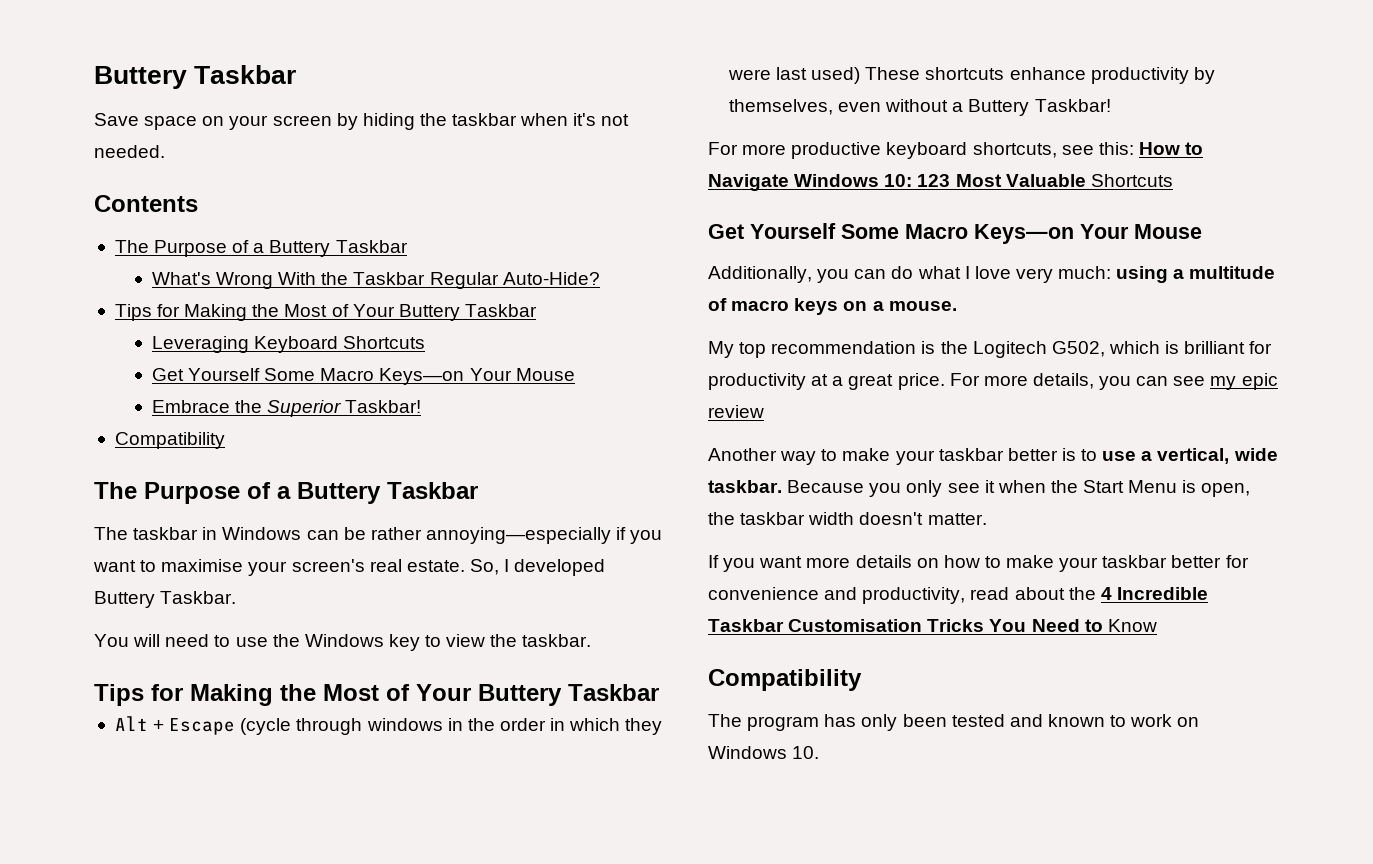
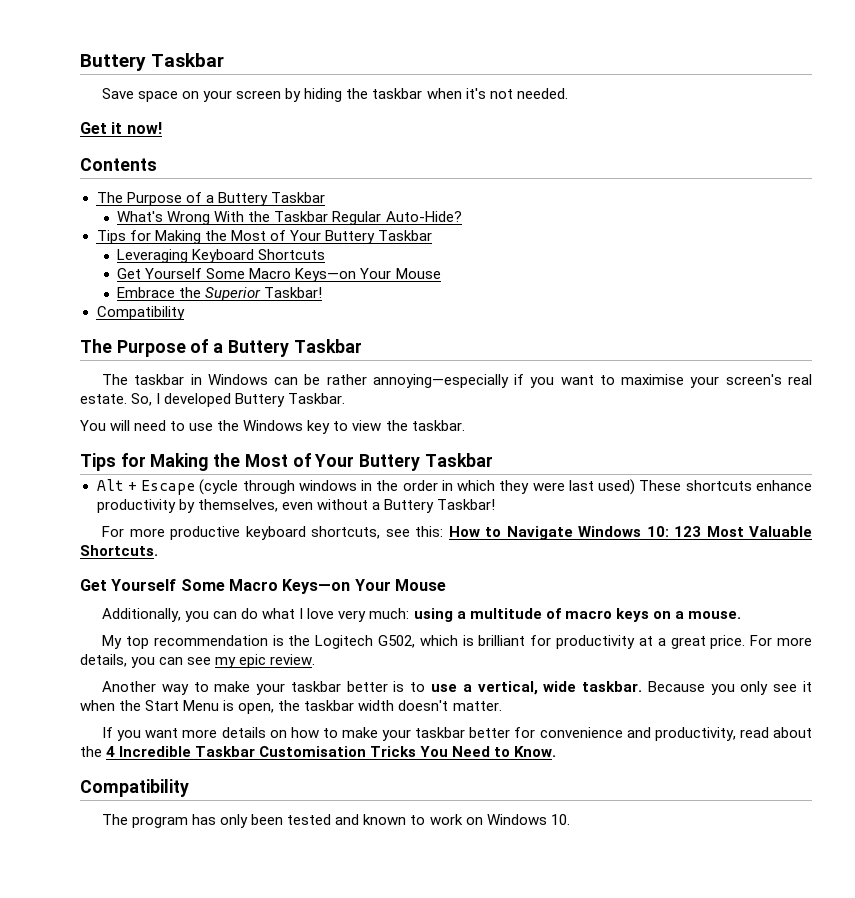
+ Get it now!
- For more productive keyboard shortcuts, see this: How to Navigate Windows 10: 123 Most Valuable Shortcuts
+ For more productive keyboard shortcuts, see this: How to Navigate Windows 10: 123 Most Valuable Shortcuts.
- For more details, you can see my epic review
+ For more details, you can see my epic review.
- If you want more details on how to make your taskbar better for convenience and productivity, read about the 4 Incredible Taskbar Customisation Tricks You Need to Know
+ If you want more details on how to make your taskbar better for convenience and productivity, read about the 4 Incredible Taskbar Customisation Tricks You Need to Know.

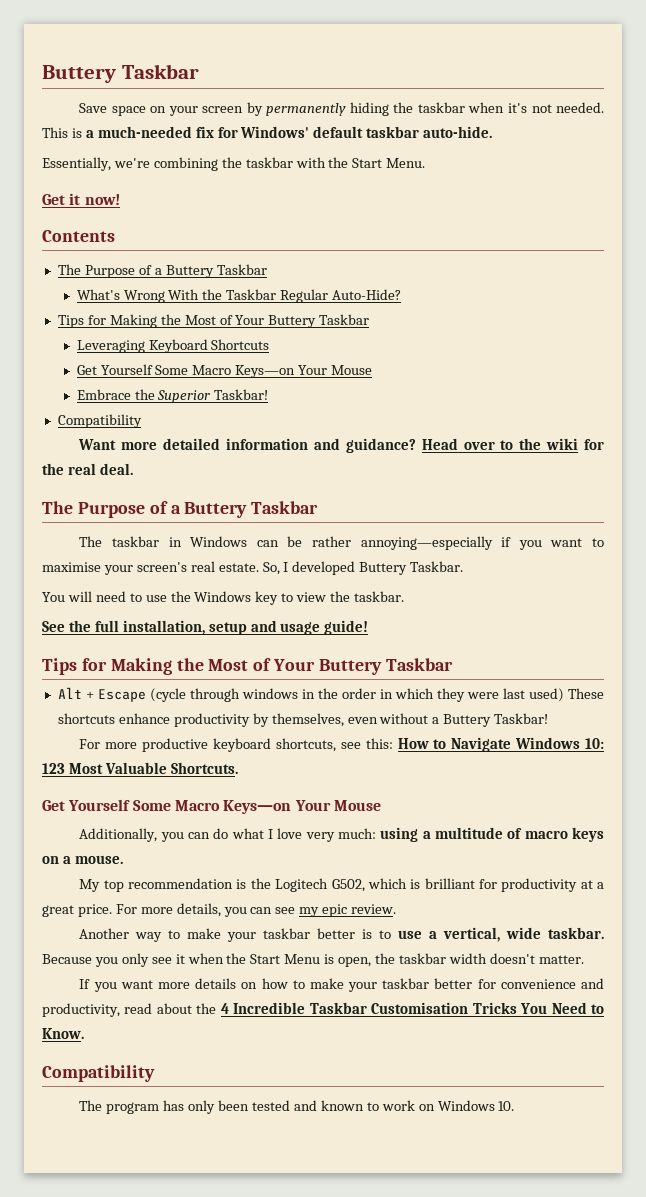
- Save space on your screen by hiding the taskbar when it's not needed.
+ Save space on your screen by permanently hiding the taskbar when it's not needed. This is a much-needed fix for Windows' default taskbar auto-hide.
+ Essentially, we're combining the taskbar with the Start Menu.
+ Want more detailed information and guidance? Head over to the wiki for the real deal.
+ See the full installation, setup and usage guide!

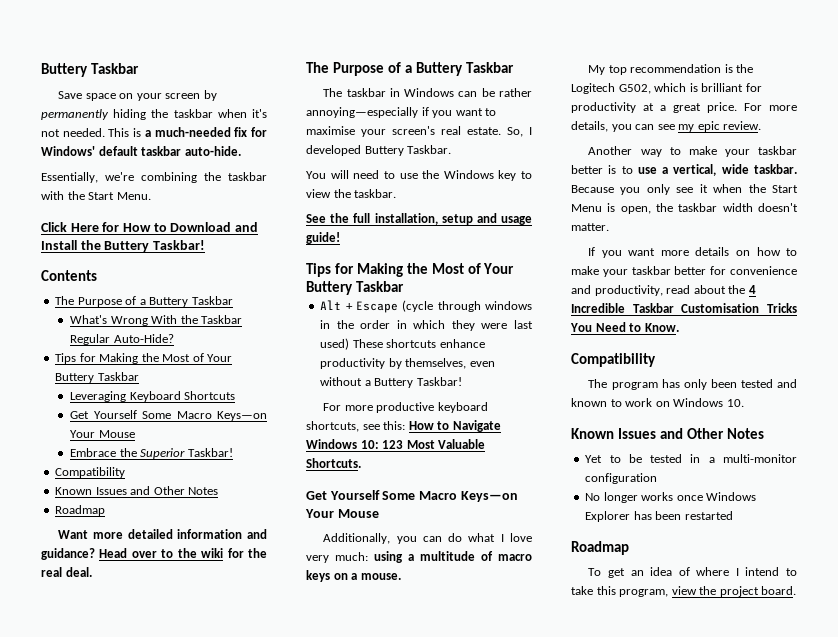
- Get it now!
+ Click Here for How to Download and Install the Buttery Taskbar!
  Embrace the Superior Taskbar!
  Compatibility
+ Known Issues and Other Notes
+ Roadmap
  The program has only been tested and known to work on Windows 10.
+ Known Issues and Other Notes
+ Yet to be tested in a multi-monitor configuration
+ No longer works once Windows Explorer has been restarted
+ Roadmap
+ To get an idea of where I intend to take this program, view the project board.

